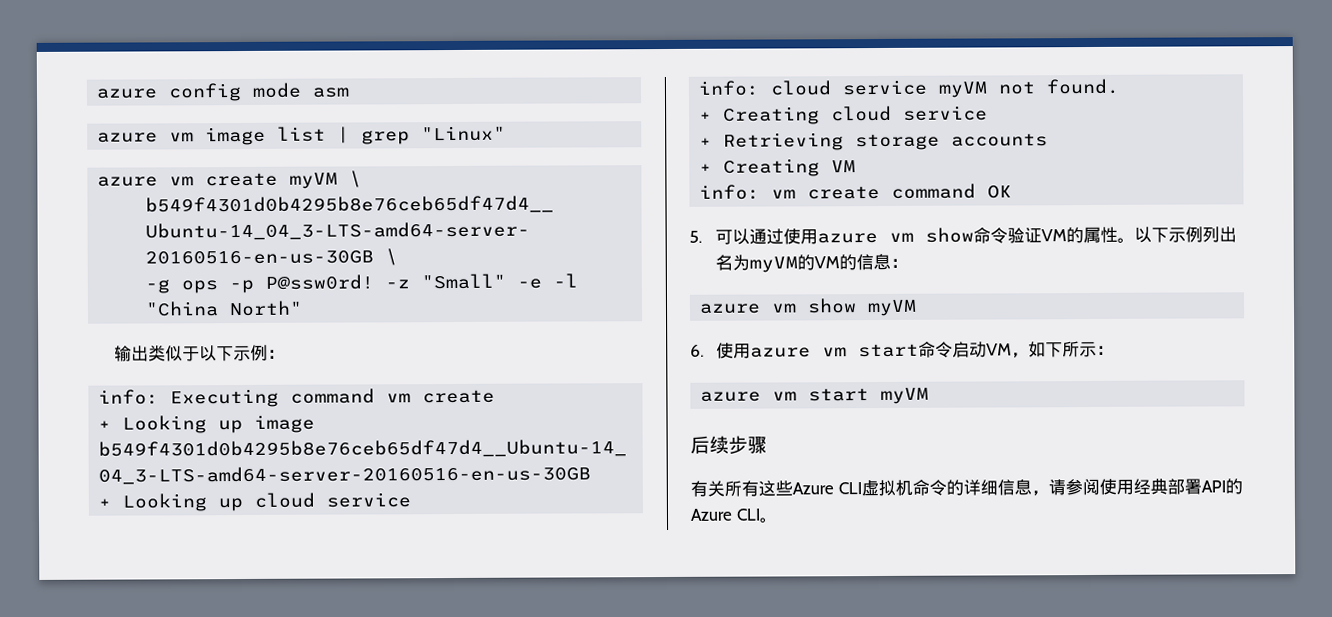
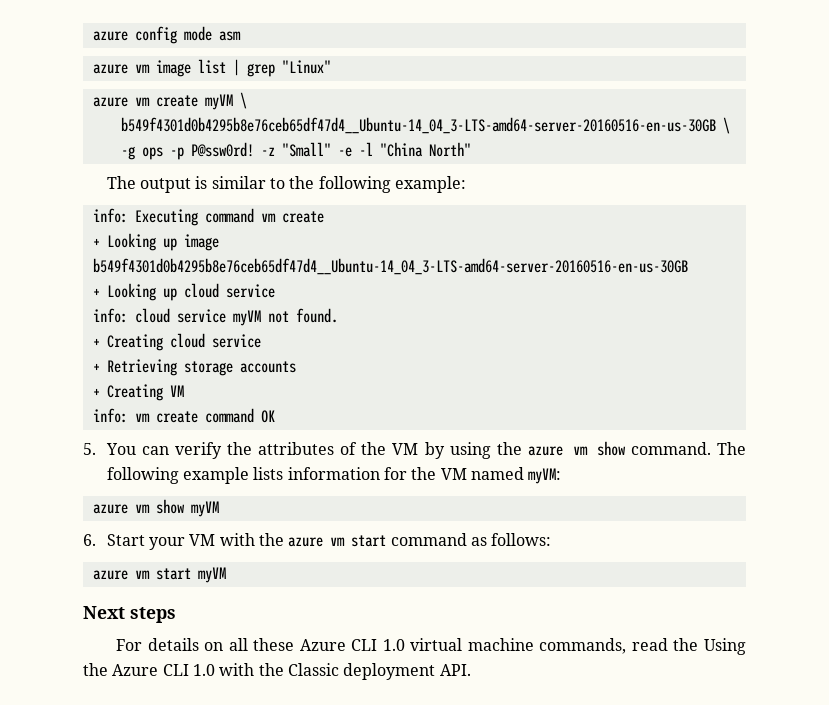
- 输出类似于以下示例：
+ The output is similar to the following example:
- 5.可以通过使用azure vm show命令验证VM的属性。以下示例列出名为myVM的VM的信息：
+ 5. You can verify the attributes of the VM by using the azure vm show command. The following example lists information for the VM named myVM:
- 6.使用azure vm start命令启动VM，如下所示：
+ 6. Start your VM with the azure vm start command as follows:
  azure vm start myVM
- 后续步骤
- 有关所有这些Azure CLI虚拟机命令的详细信息，请参阅使用经典部署API的Azure CLI。
+ Next steps
+ For details on all these Azure CLI 1.0 virtual machine commands, read the Using the Azure CLI 1.0 with the Classic deployment API.

